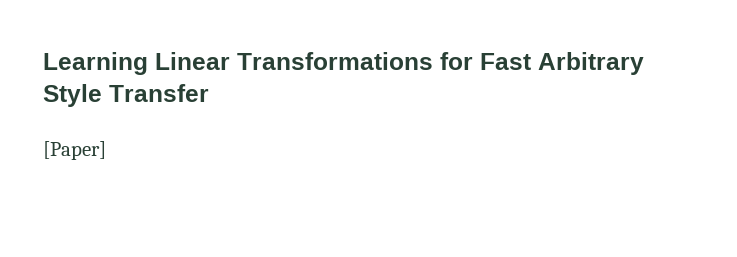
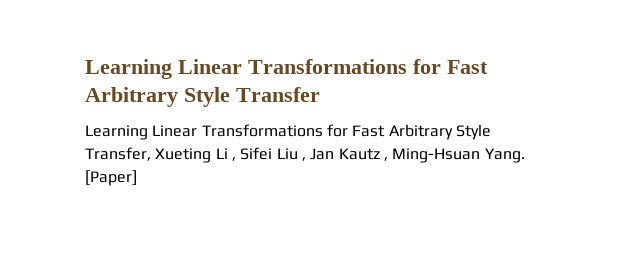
+ Learning Linear Transformations for Fast Arbitrary Style Transfer, Xueting Li , Sifei Liu , Jan Kautz , Ming-Hsuan Yang.

